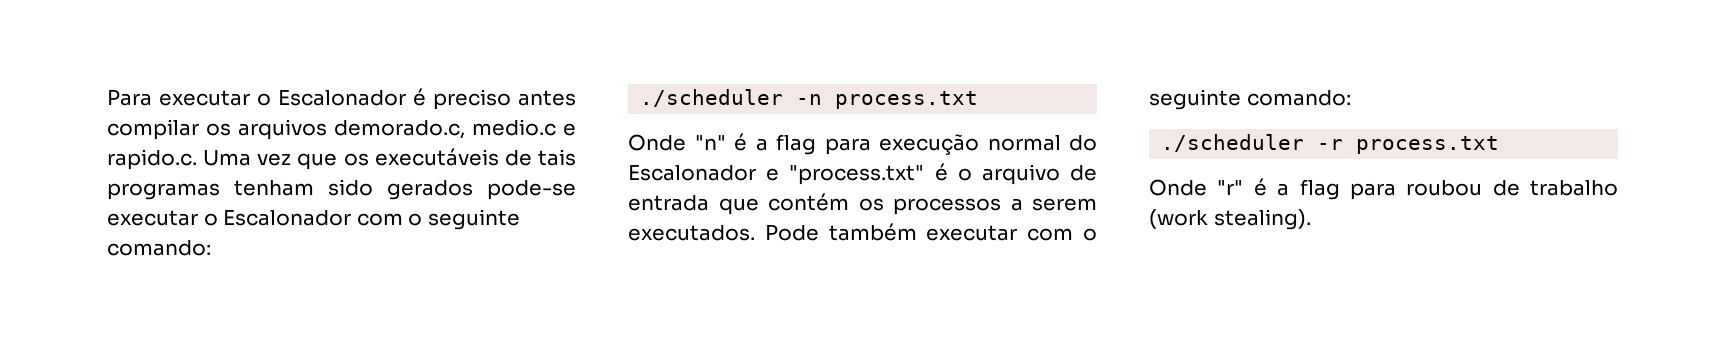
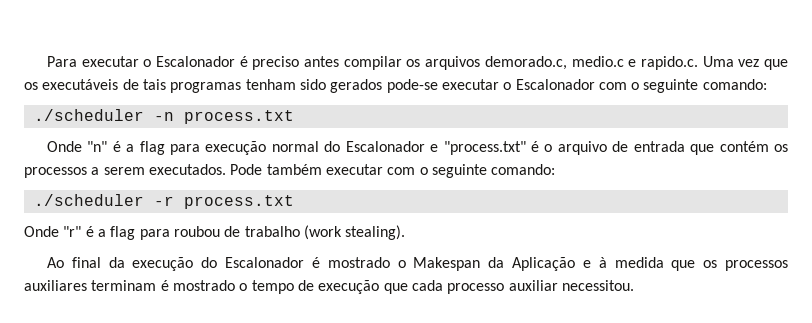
+ Ao final da execução do Escalonador é mostrado o Makespan da Aplicação e à medida que os processos auxiliares terminam é mostrado o tempo de execução que cada processo auxiliar necessitou.

